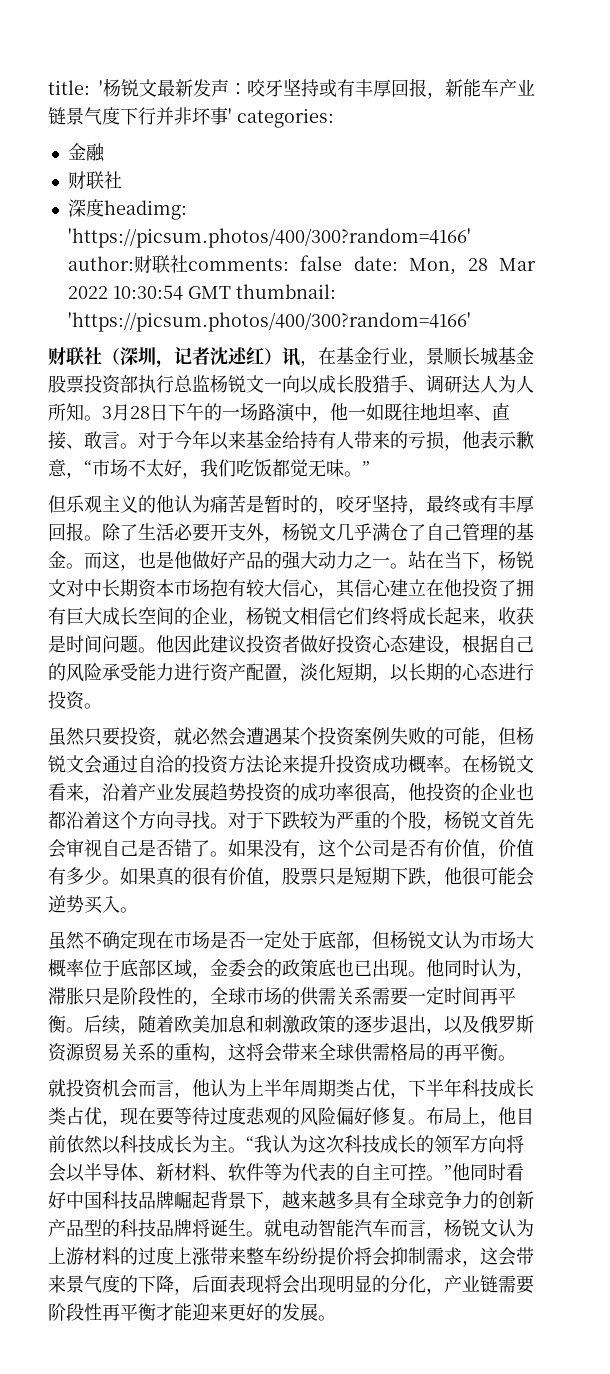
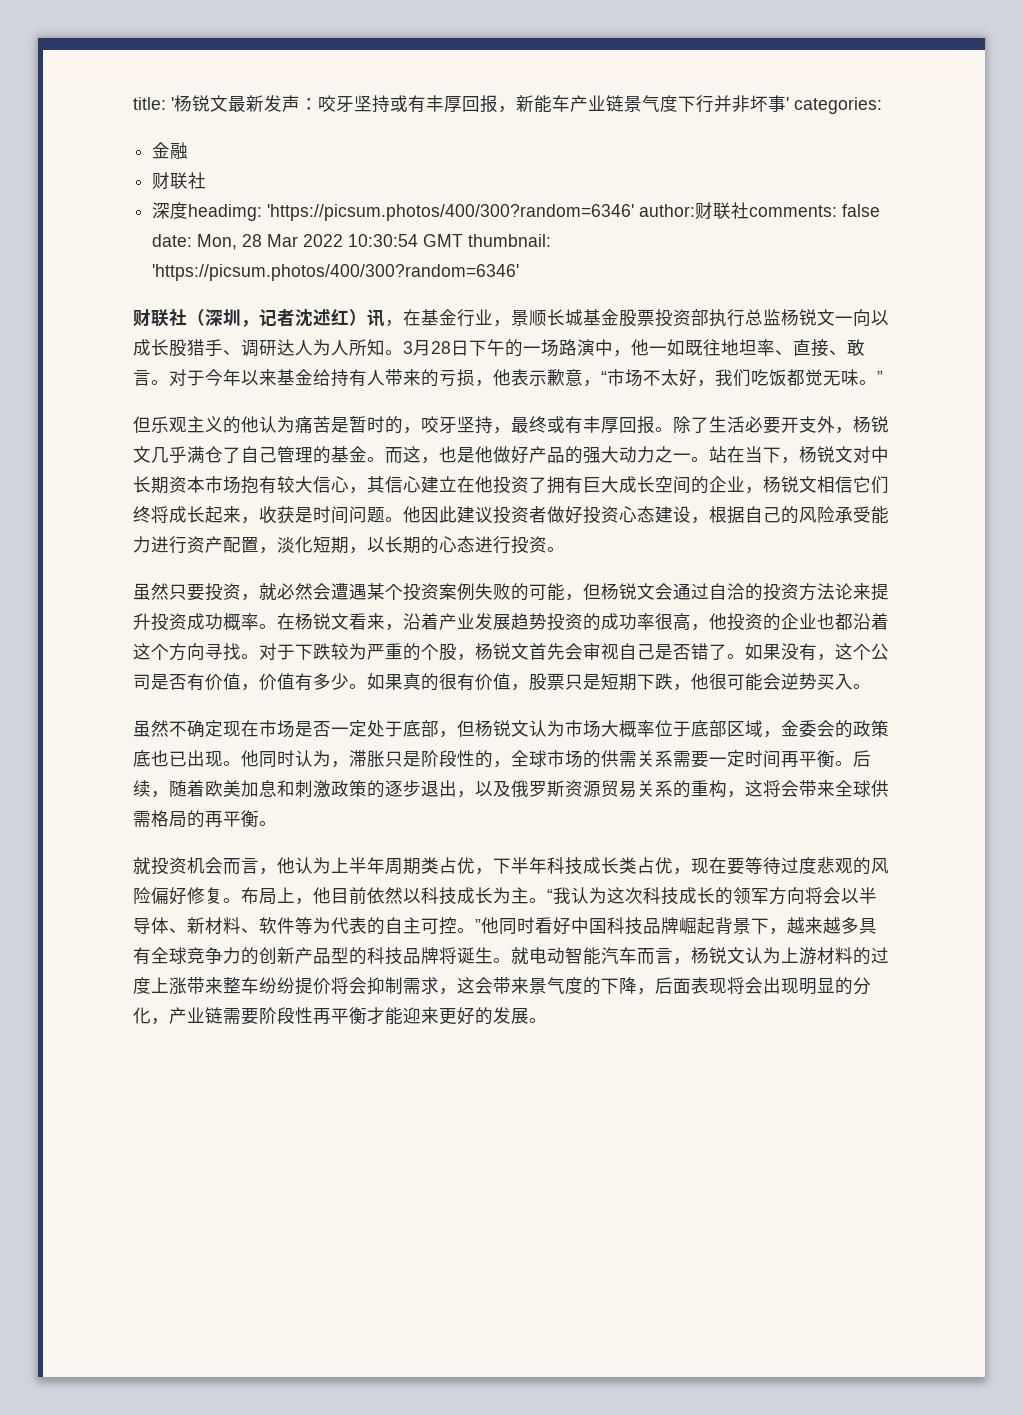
- 深度headimg: 'https://picsum.photos/400/300?random=4166' author:财联社comments: false date: Mon, 28 Mar 2022 10:30:54 GMT thumbnail: 'https://picsum.photos/400/300?random=4166'
+ 深度headimg: 'https://picsum.photos/400/300?random=6346' author:财联社comments: false date: Mon, 28 Mar 2022 10:30:54 GMT thumbnail: 'https://picsum.photos/400/300?random=6346'

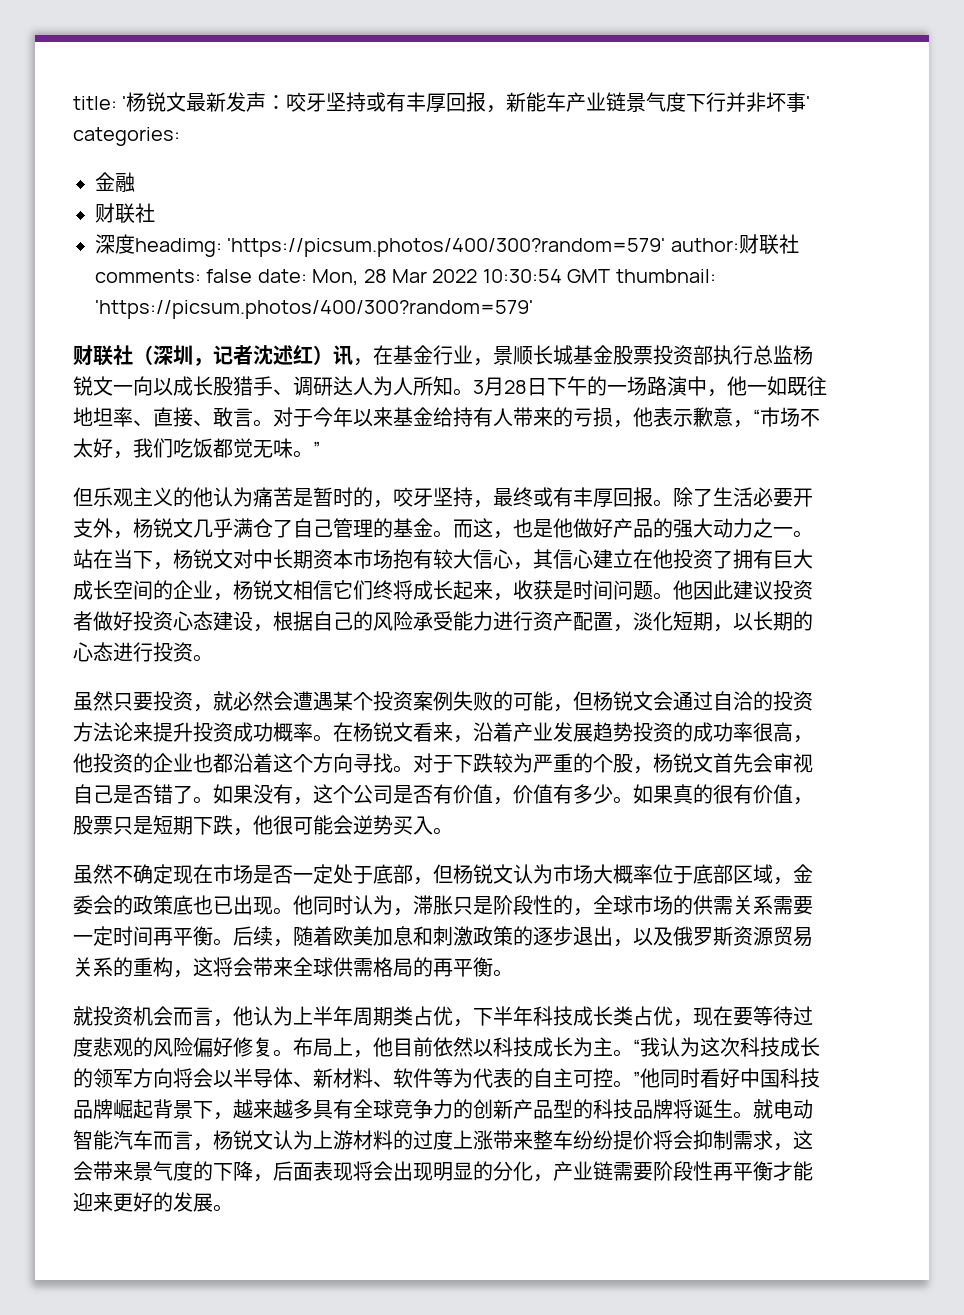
- 深度headimg: 'https://picsum.photos/400/300?random=6346' author:财联社comments: false date: Mon, 28 Mar 2022 10:30:54 GMT thumbnail: 'https://picsum.photos/400/300?random=6346'
+ 深度headimg: 'https://picsum.photos/400/300?random=579' author:财联社comments: false date: Mon, 28 Mar 2022 10:30:54 GMT thumbnail: 'https://picsum.photos/400/300?random=579'

